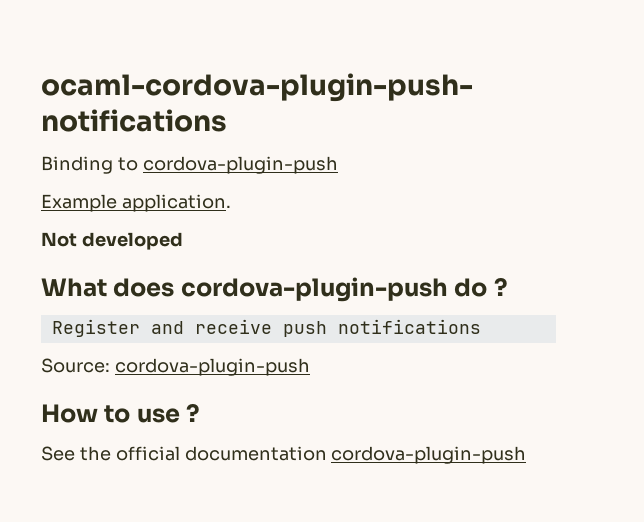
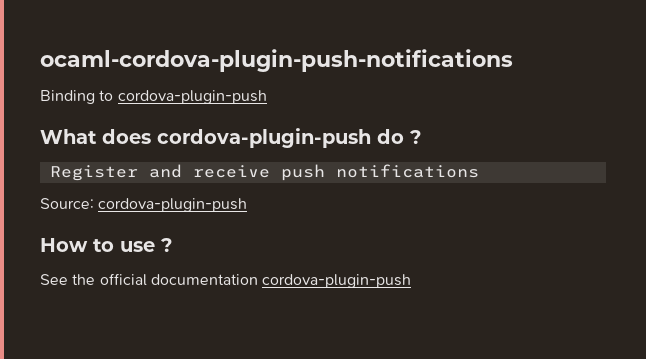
- Example application.
- Not developed

